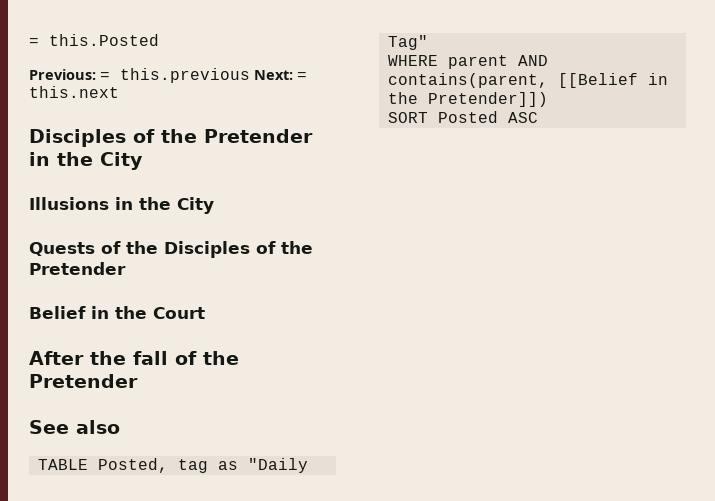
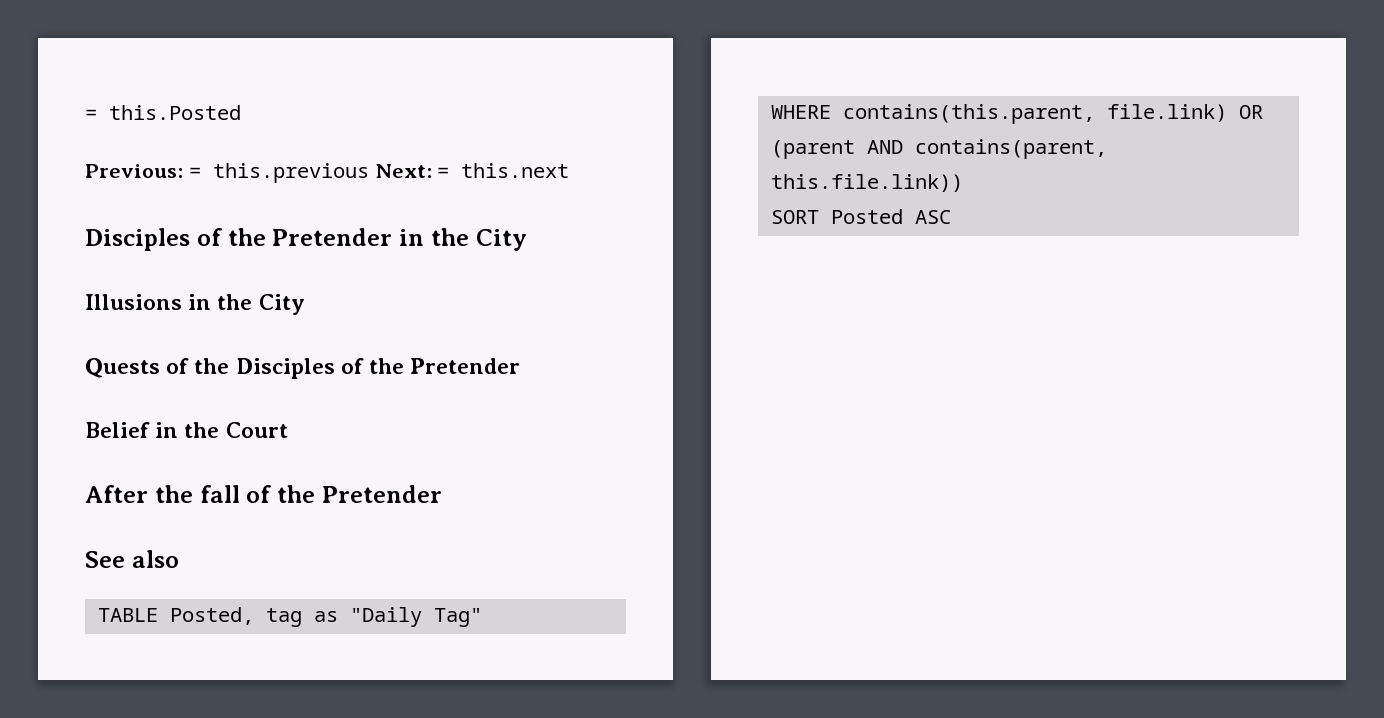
- WHERE parent AND contains(parent, [[Belief in the Pretender]])
+ WHERE contains(this.parent, file.link) OR (parent AND contains(parent, this.file.link))

